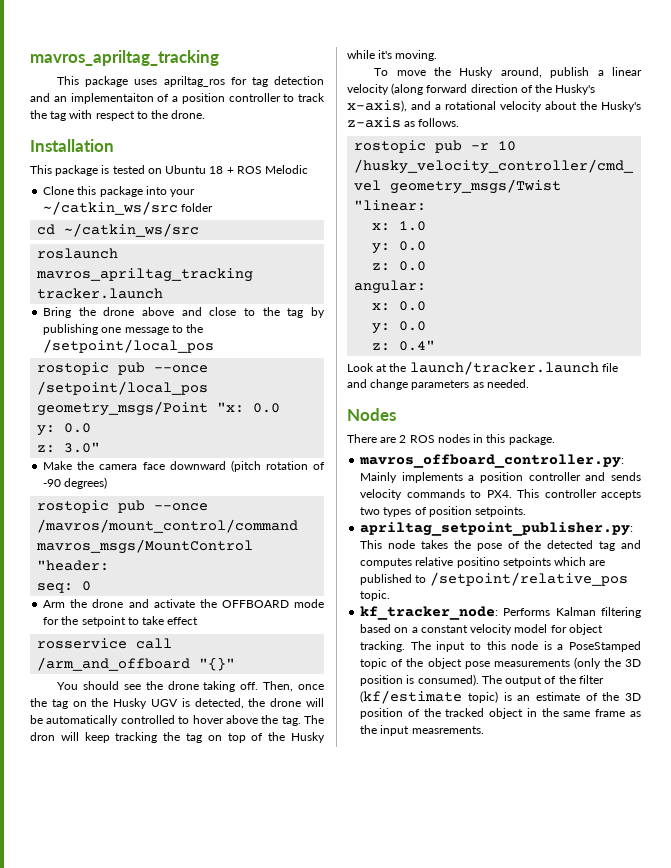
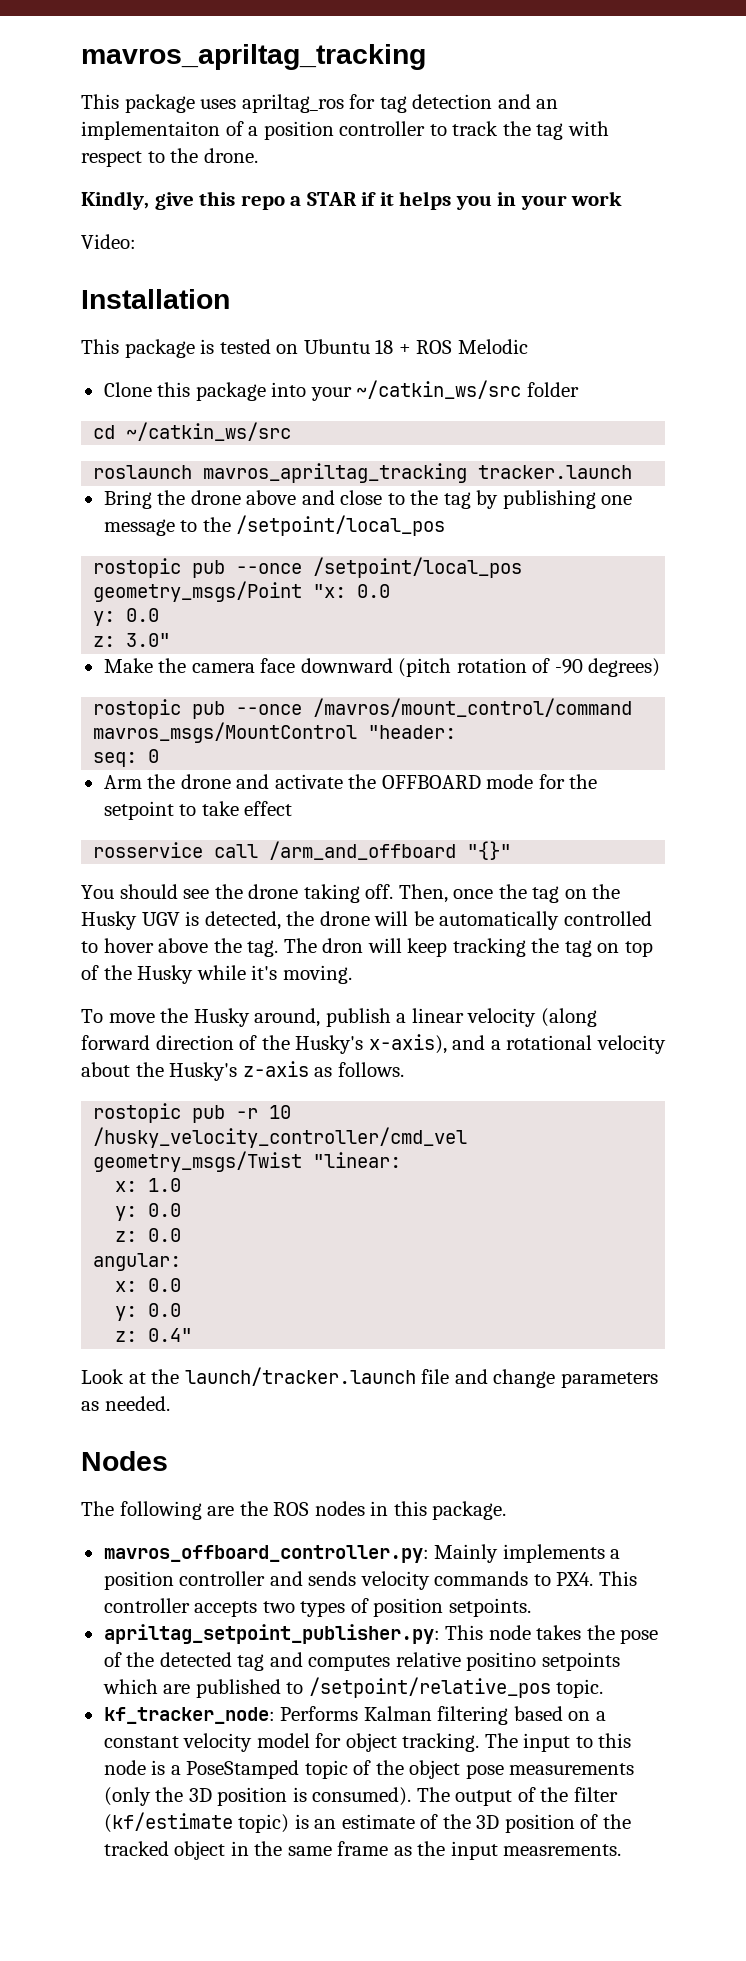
+ Kindly, give this repo a STAR if it helps you in your work
+ Video:
- There are 2 ROS nodes in this package.
+ The following are the ROS nodes in this package.

